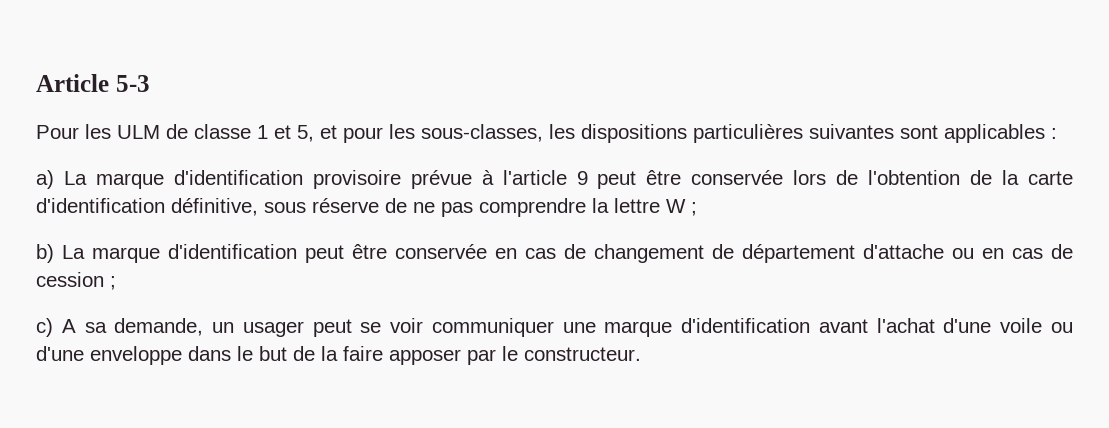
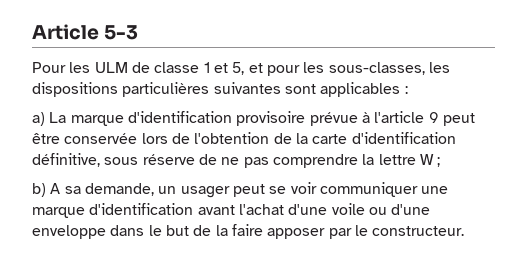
- b) La marque d'identification peut être conservée en cas de changement de département d'attache ou en cas de cession ;
- c) A sa demande, un usager peut se voir communiquer une marque d'identification avant l'achat d'une voile ou d'une enveloppe dans le but de la faire apposer par le constructeur.
+ b) A sa demande, un usager peut se voir communiquer une marque d'identification avant l'achat d'une voile ou d'une enveloppe dans le but de la faire apposer par le constructeur.

